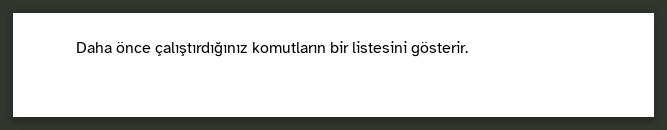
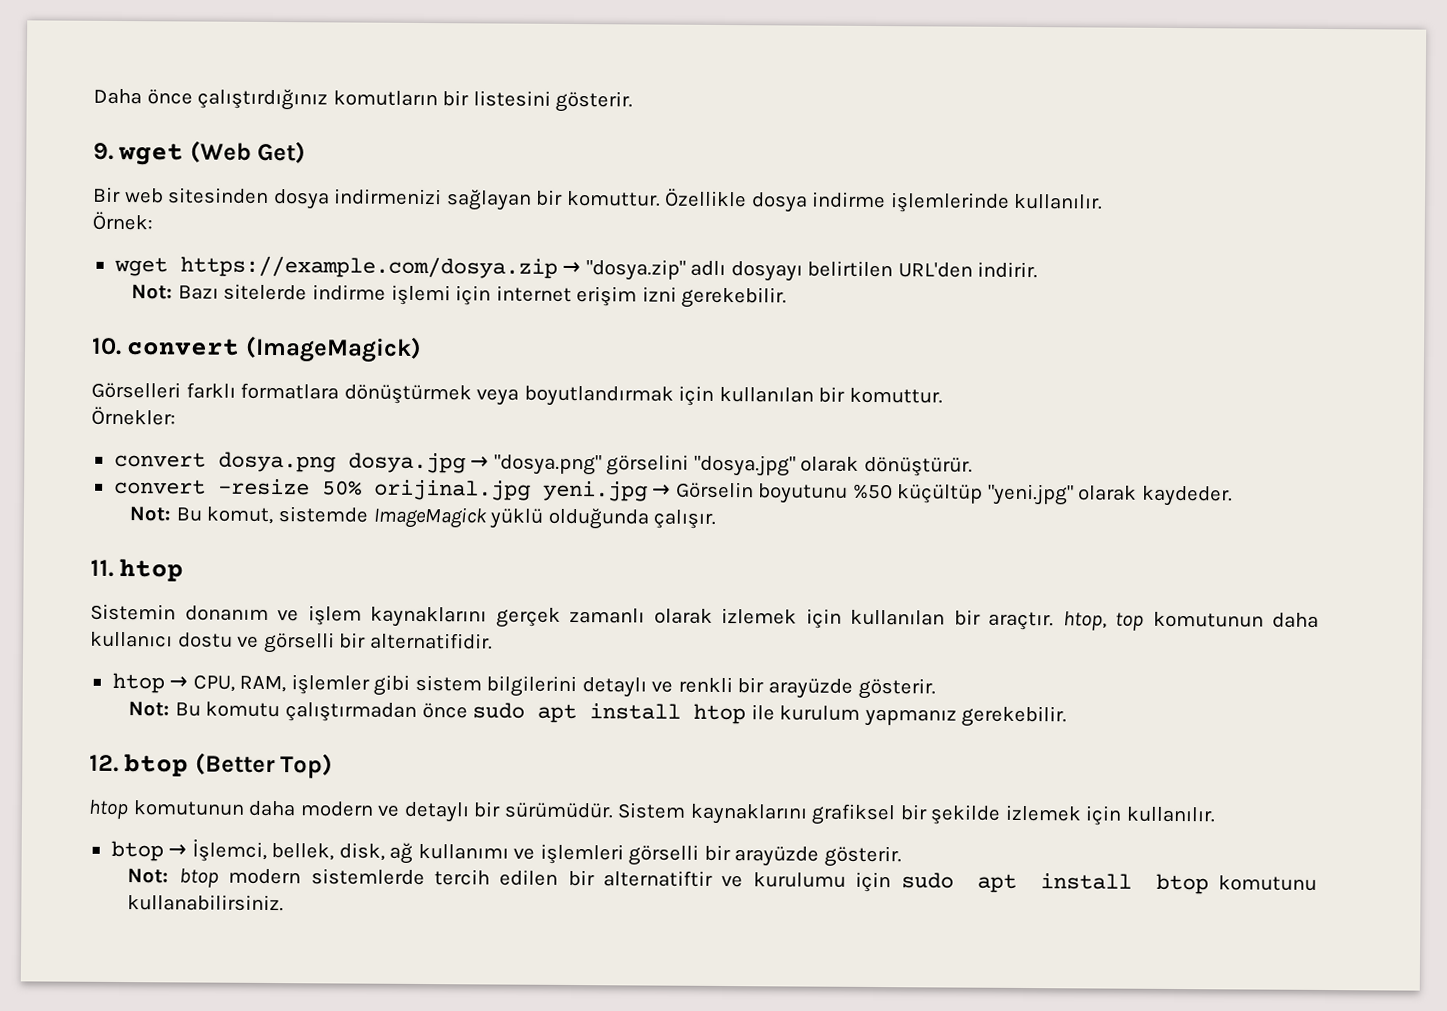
+ 9. wget (Web Get)
+ Bir web sitesinden dosya indirmenizi sağlayan bir komuttur. Özellikle dosya indirme işlemlerinde kullanılır.
+ Örnek:
+ wget https://example.com/dosya.zip → "dosya.zip" adlı dosyayı belirtilen URL'den indirir.
+ Not: Bazı sitelerde indirme işlemi için internet erişim izni gerekebilir.
+ 10. convert (ImageMagick)
+ Görselleri farklı formatlara dönüştürmek veya boyutlandırmak için kullanılan bir komuttur.
+ Örnekler:
+ convert dosya.png dosya.jpg → "dosya.png" görselini "dosya.jpg" olarak dönüştürür.
+ convert -resize 50% orijinal.jpg yeni.jpg → Görselin boyutunu %50 küçültüp "yeni.jpg" olarak kaydeder.
+ Not: Bu komut, sistemde ImageMagick yüklü olduğunda çalışır.
+ 11. htop
+ Sistemin donanım ve işlem kaynaklarını gerçek zamanlı olarak izlemek için kullanılan bir araçtır. htop, top komutunun daha kullanıcı dostu ve görselli bir alternatifidir.
+ htop → CPU, RAM, işlemler gibi sistem bilgilerini detaylı ve renkli bir arayüzde gösterir.
+ Not: Bu komutu çalıştırmadan önce sudo apt install htop ile kurulum yapmanız gerekebilir.
+ 12. btop (Better Top)
+ htop komutunun daha modern ve detaylı bir sürümüdür. Sistem kaynaklarını grafiksel bir şekilde izlemek için kullanılır.
+ btop → İşlemci, bellek, disk, ağ kullanımı ve işlemleri görselli bir arayüzde gösterir.
+ Not: btop modern sistemlerde tercih edilen bir alternatiftir ve kurulumu için sudo apt install btop komutunu kullanabilirsiniz.

